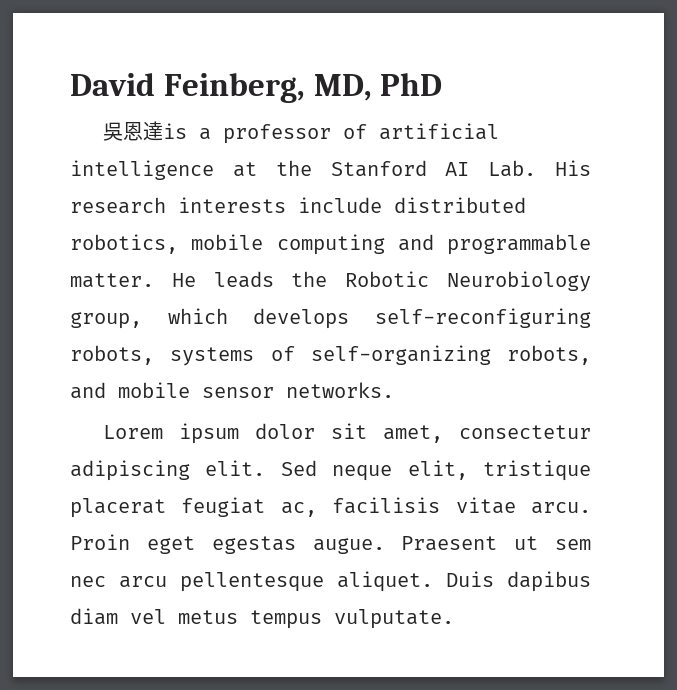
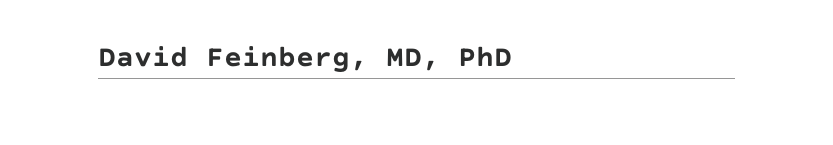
- 吳恩達is a professor of artificial intelligence at the Stanford AI Lab. His research interests include distributed robotics, mobile computing and programmable matter. He leads the Robotic Neurobiology group, which develops self-reconfiguring robots, systems of self-organizing robots, and mobile sensor networks.
- Lorem ipsum dolor sit amet, consectetur adipiscing elit. Sed neque elit, tristique placerat feugiat ac, facilisis vitae arcu. Proin eget egestas augue. Praesent ut sem nec arcu pellentesque aliquet. Duis dapibus diam vel metus tempus vulputate.

